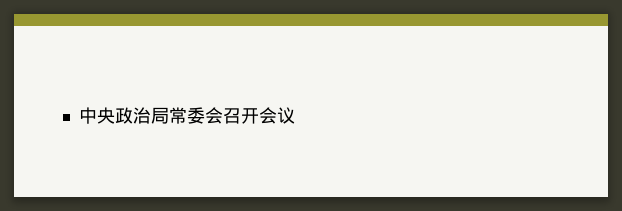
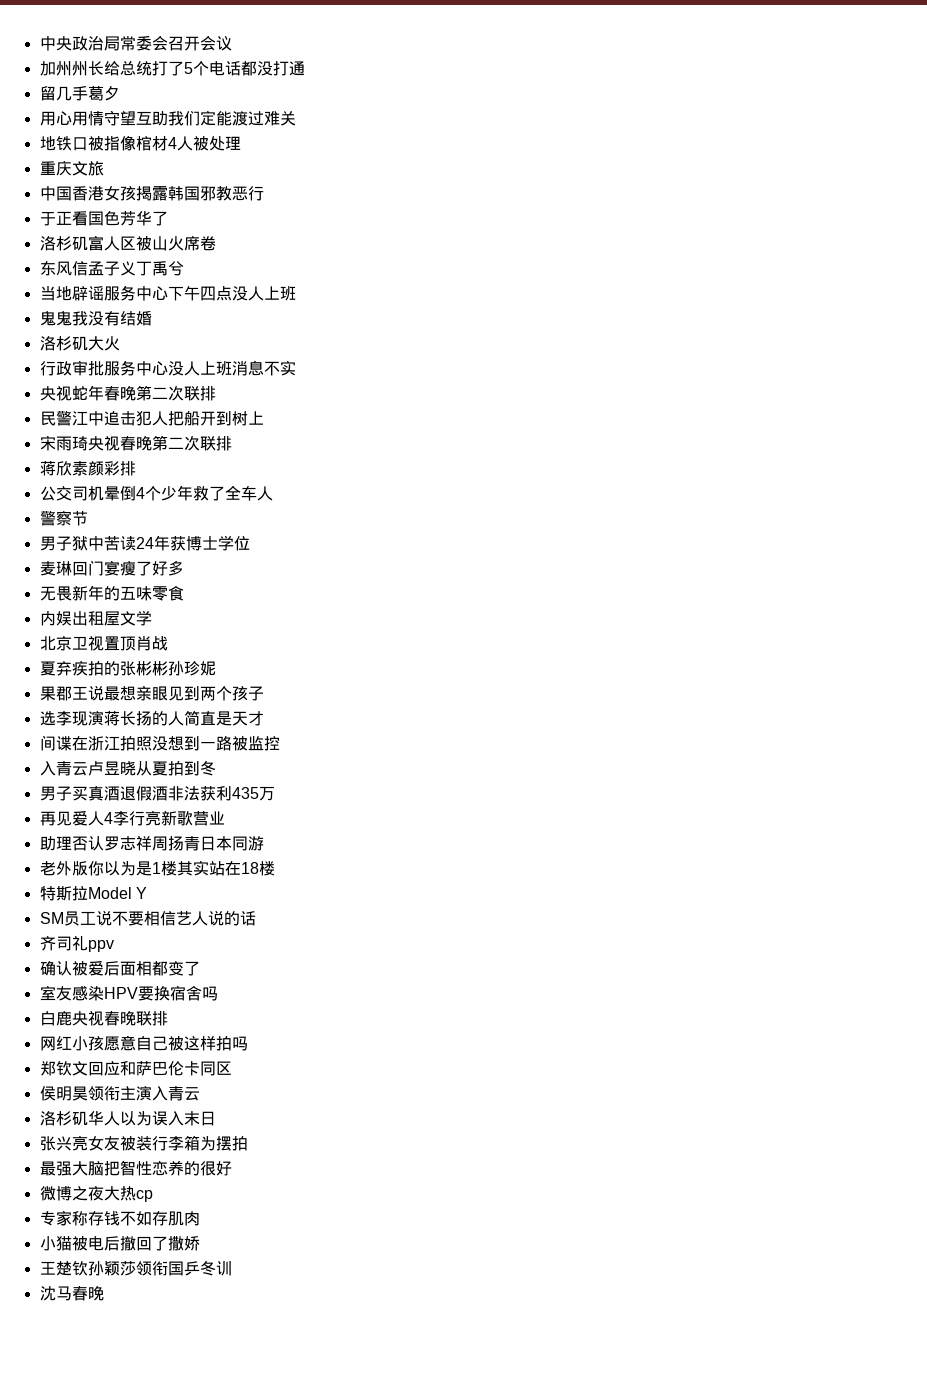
+ 加州州长给总统打了5个电话都没打通
+ 留几手葛夕
+ 用心用情守望互助我们定能渡过难关
+ 地铁口被指像棺材4人被处理
+ 重庆文旅
+ 中国香港女孩揭露韩国邪教恶行
+ 于正看国色芳华了
+ 洛杉矶富人区被山火席卷
+ 东风信孟子义丁禹兮
+ 当地辟谣服务中心下午四点没人上班
+ 鬼鬼我没有结婚
+ 洛杉矶大火
+ 行政审批服务中心没人上班消息不实
+ 央视蛇年春晚第二次联排
+ 民警江中追击犯人把船开到树上
+ 宋雨琦央视春晚第二次联排
+ 蒋欣素颜彩排
+ 公交司机晕倒4个少年救了全车人
+ 警察节
+ 男子狱中苦读24年获博士学位
+ 麦琳回门宴瘦了好多
+ 无畏新年的五味零食
+ 内娱出租屋文学
+ 北京卫视置顶肖战
+ 夏弃疾拍的张彬彬孙珍妮
+ 果郡王说最想亲眼见到两个孩子
+ 选李现演蒋长扬的人简直是天才
+ 间谍在浙江拍照没想到一路被监控
+ 入青云卢昱晓从夏拍到冬
+ 男子买真酒退假酒非法获利435万
+ 再见爱人4李行亮新歌营业
+ 助理否认罗志祥周扬青日本同游
+ 老外版你以为是1楼其实站在18楼
+ 特斯拉Model Y
+ SM员工说不要相信艺人说的话
+ 齐司礼ppv
+ 确认被爱后面相都变了
+ 室友感染HPV要换宿舍吗
+ 白鹿央视春晚联排
+ 网红小孩愿意自己被这样拍吗
+ 郑钦文回应和萨巴伦卡同区
+ 侯明昊领衔主演入青云
+ 洛杉矶华人以为误入末日
+ 张兴亮女友被装行李箱为摆拍
+ 最强大脑把智性恋养的很好
+ 微博之夜大热cp
+ 专家称存钱不如存肌肉
+ 小猫被电后撤回了撒娇
+ 王楚钦孙颖莎领衔国乒冬训
+ 沈马春晚

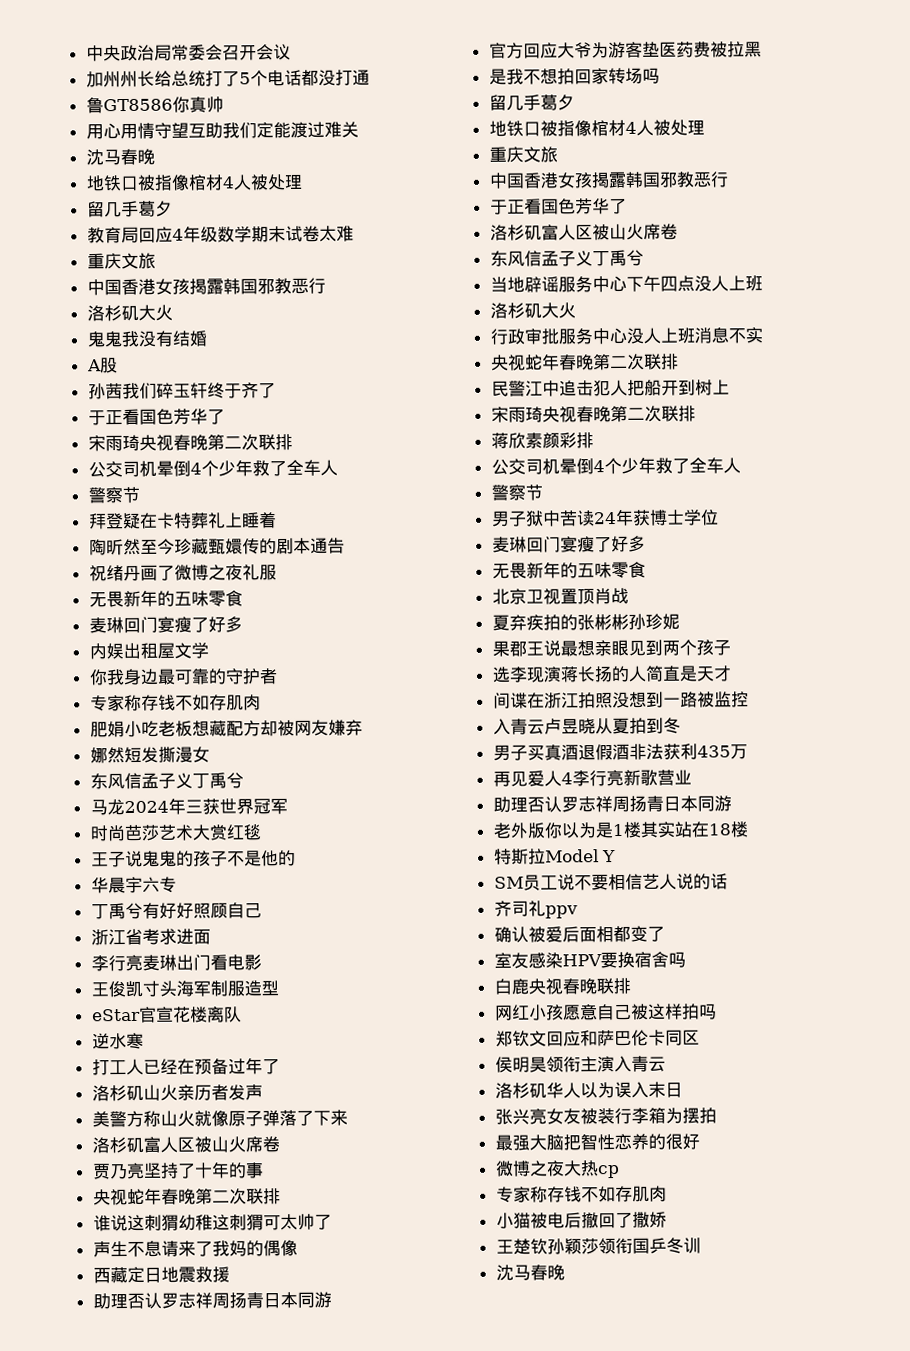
- 留几手葛夕
+ 鲁GT8586你真帅
  用心用情守望互助我们定能渡过难关
+ 沈马春晚
+ 地铁口被指像棺材4人被处理
+ 留几手葛夕
+ 教育局回应4年级数学期末试卷太难
+ 重庆文旅
+ 中国香港女孩揭露韩国邪教恶行
+ 洛杉矶大火
+ 鬼鬼我没有结婚
+ A股
+ 孙茜我们碎玉轩终于齐了
+ 于正看国色芳华了
+ 宋雨琦央视春晚第二次联排
+ 公交司机晕倒4个少年救了全车人
+ 警察节
+ 拜登疑在卡特葬礼上睡着
+ 陶昕然至今珍藏甄嬛传的剧本通告
+ 祝绪丹画了微博之夜礼服
+ 无畏新年的五味零食
+ 麦琳回门宴瘦了好多
+ 内娱出租屋文学
+ 你我身边最可靠的守护者
+ 专家称存钱不如存肌肉
+ 肥娟小吃老板想藏配方却被网友嫌弃
+ 娜然短发撕漫女
+ 东风信孟子义丁禹兮
+ 马龙2024年三获世界冠军
+ 时尚芭莎艺术大赏红毯
+ 王子说鬼鬼的孩子不是他的
+ 华晨宇六专
+ 丁禹兮有好好照顾自己
+ 浙江省考求进面
+ 李行亮麦琳出门看电影
+ 王俊凯寸头海军制服造型
+ eStar官宣花楼离队
+ 逆水寒
+ 打工人已经在预备过年了
+ 洛杉矶山火亲历者发声
+ 美警方称山火就像原子弹落了下来
+ 洛杉矶富人区被山火席卷
+ 贾乃亮坚持了十年的事
+ 央视蛇年春晚第二次联排
+ 谁说这刺猬幼稚这刺猬可太帅了
+ 声生不息请来了我妈的偶像
+ 西藏定日地震救援
+ 助理否认罗志祥周扬青日本同游
+ 官方回应大爷为游客垫医药费被拉黑
+ 是我不想拍回家转场吗
+ 留几手葛夕
- 鬼鬼我没有结婚
- 内娱出租屋文学

